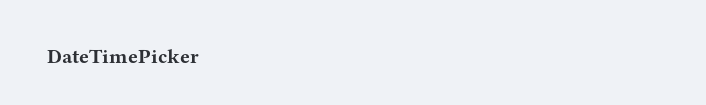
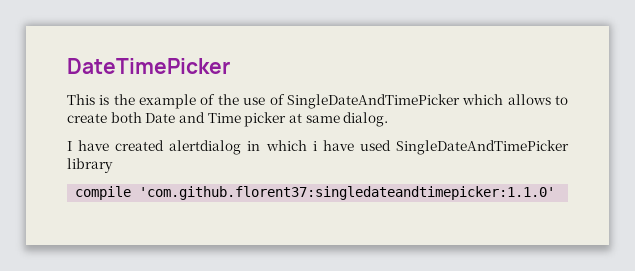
+ This is the example of the use of SingleDateAndTimePicker which allows to create both Date and Time picker at same dialog.
+ I have created alertdialog in which i have used SingleDateAndTimePicker library
+ compile 'com.github.florent37:singledateandtimepicker:1.1.0'

